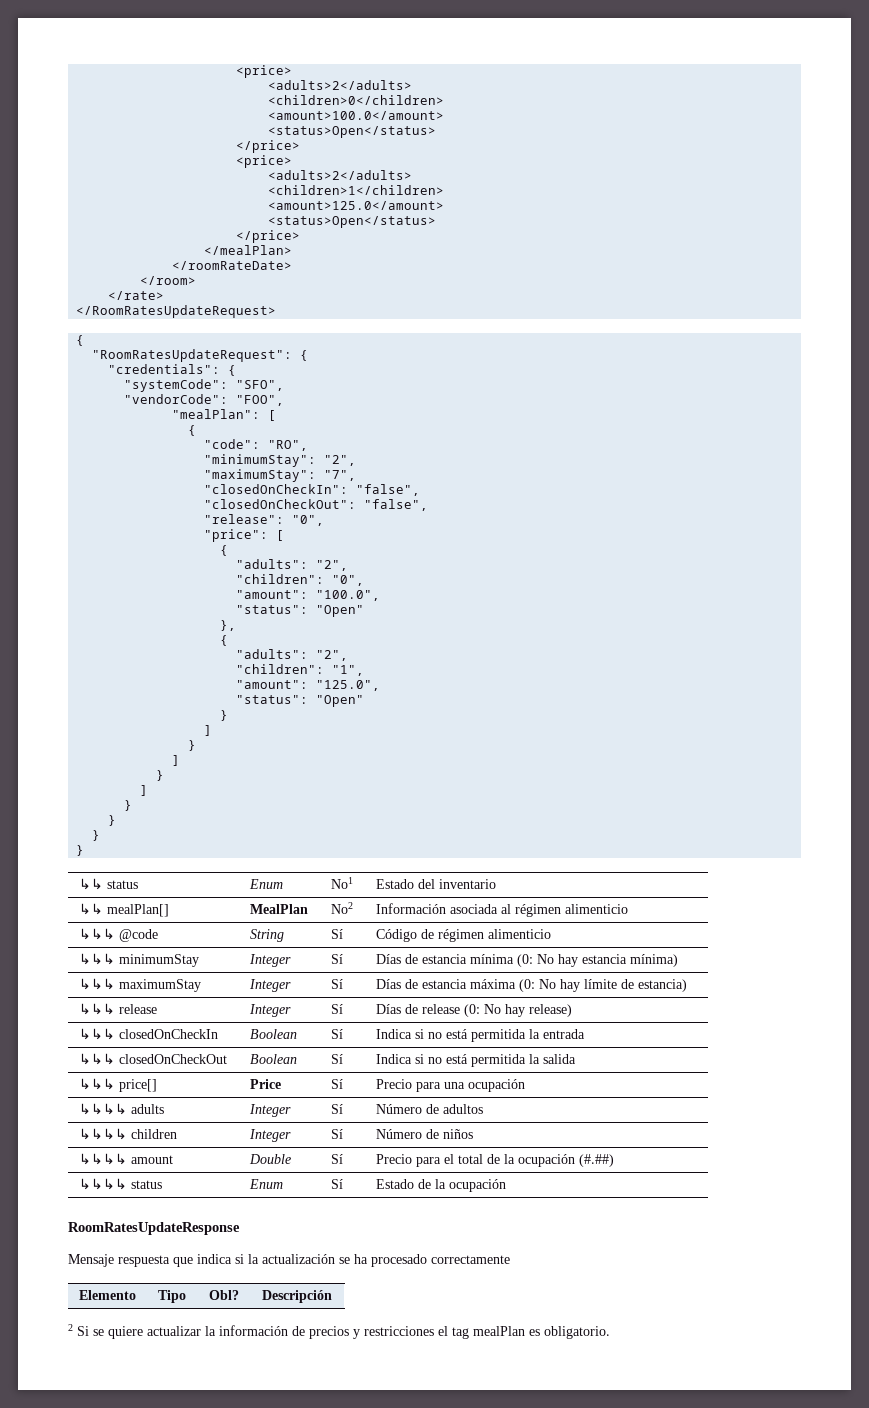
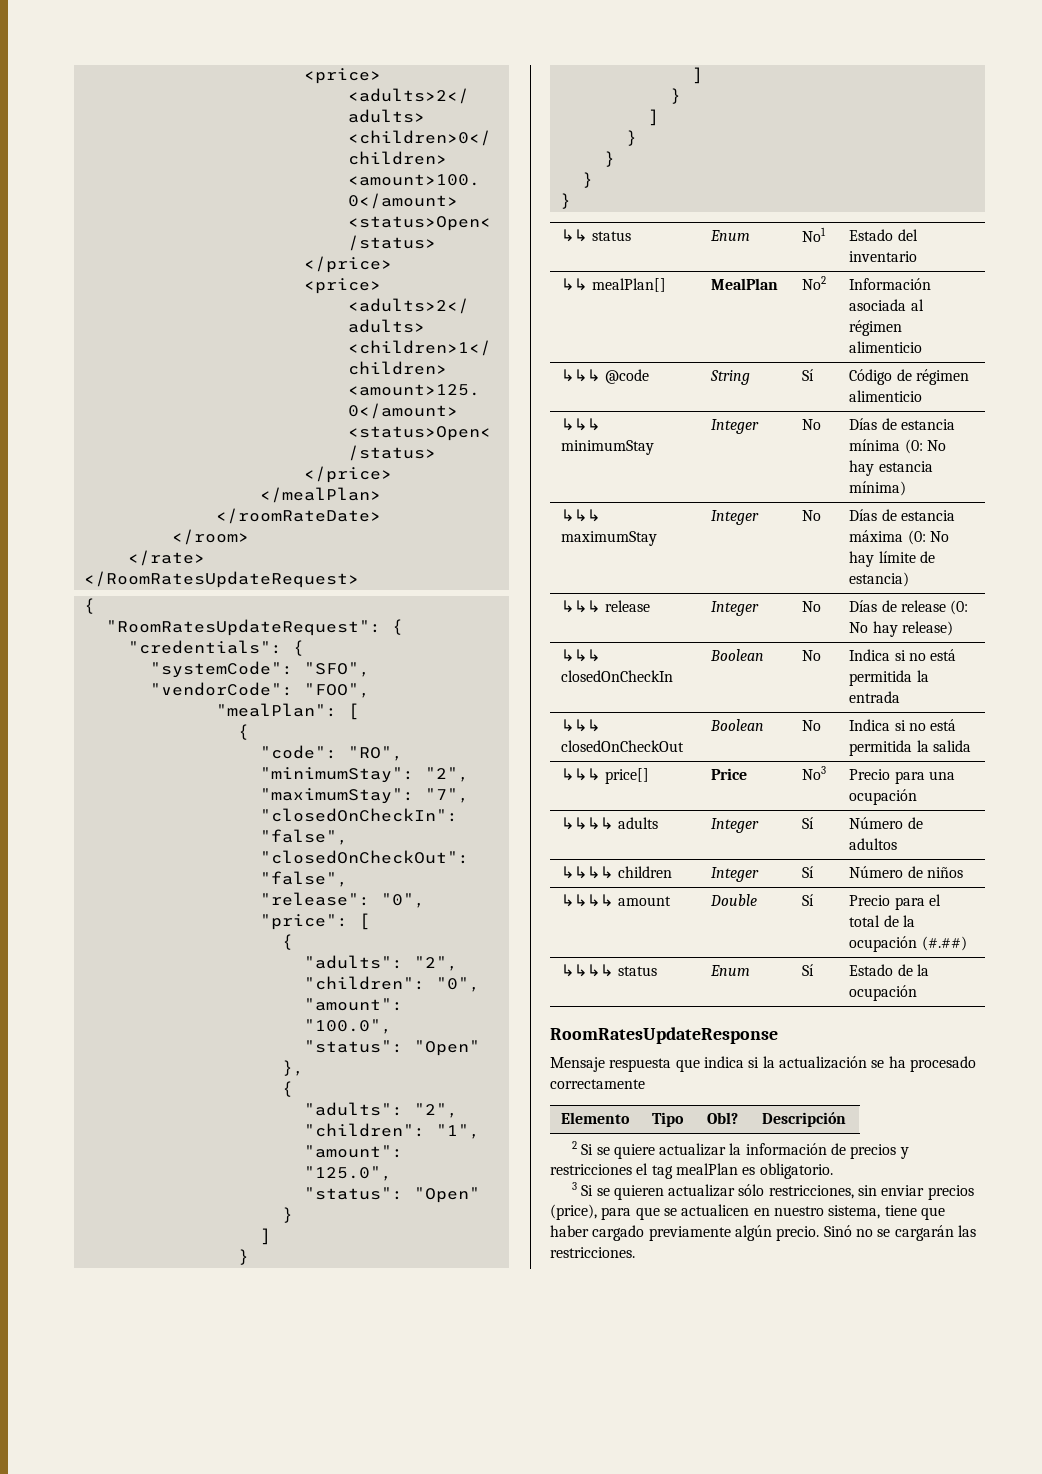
- ↳↳↳ minimumStay | Integer | Sí | Días de estancia mínima (0: No hay estancia mínima)
+ ↳↳↳ minimumStay | Integer | No | Días de estancia mínima (0: No hay estancia mínima)
- ↳↳↳ maximumStay | Integer | Sí | Días de estancia máxima (0: No hay límite de estancia)
+ ↳↳↳ maximumStay | Integer | No | Días de estancia máxima (0: No hay límite de estancia)
- ↳↳↳ release | Integer | Sí | Días de release (0: No hay release)
+ ↳↳↳ release | Integer | No | Días de release (0: No hay release)
- ↳↳↳ closedOnCheckIn | Boolean | Sí | Indica si no está permitida la entrada
+ ↳↳↳ closedOnCheckIn | Boolean | No | Indica si no está permitida la entrada
- ↳↳↳ closedOnCheckOut | Boolean | Sí | Indica si no está permitida la salida
+ ↳↳↳ closedOnCheckOut | Boolean | No | Indica si no está permitida la salida
- ↳↳↳ price[] | Price | Sí | Precio para una ocupación
+ ↳↳↳ price[] | Price | No3 | Precio para una ocupación
+ 3 Si se quieren actualizar sólo restricciones, sin enviar precios (price), para que se actualicen en nuestro sistema, tiene que haber cargado previamente algún precio. Sinó no se cargarán las restricciones.

